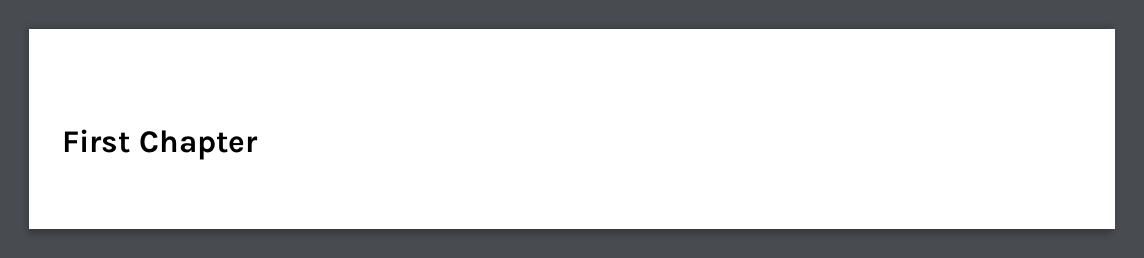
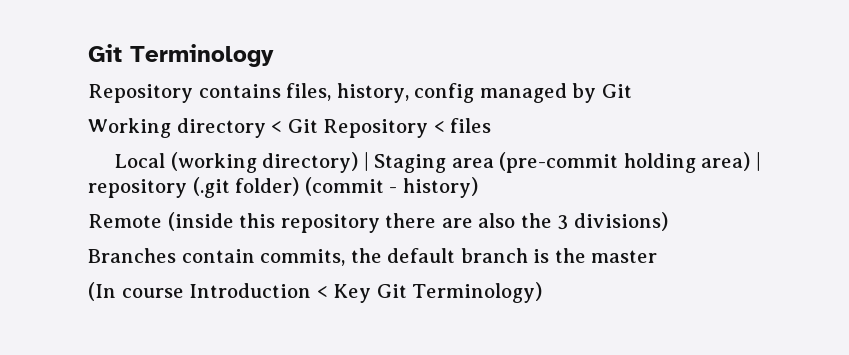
- First Chapter
+ Git Terminology
+ Repository contains files, history, config managed by Git
+ Working directory < Git Repository < files
+ Local (working directory) | Staging area (pre-commit holding area) | repository (.git folder) (commit - history)
+ Remote (inside this repository there are also the 3 divisions)
+ Branches contain commits, the default branch is the master
+ (In course Introduction < Key Git Terminology)

